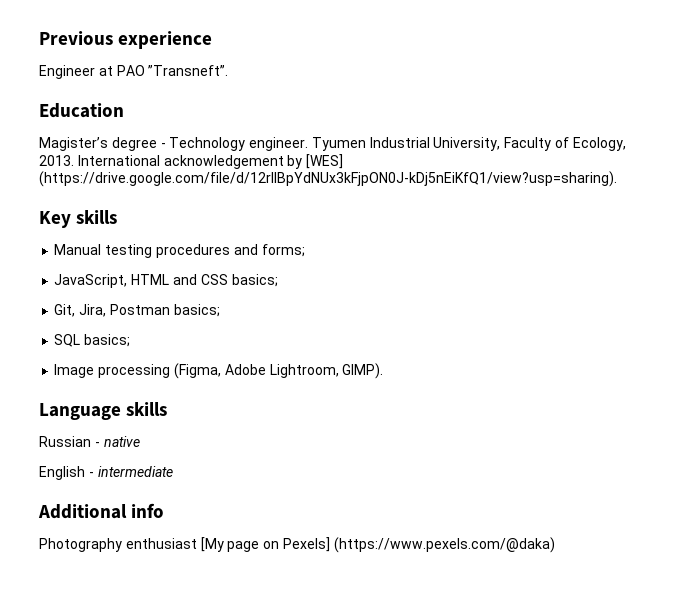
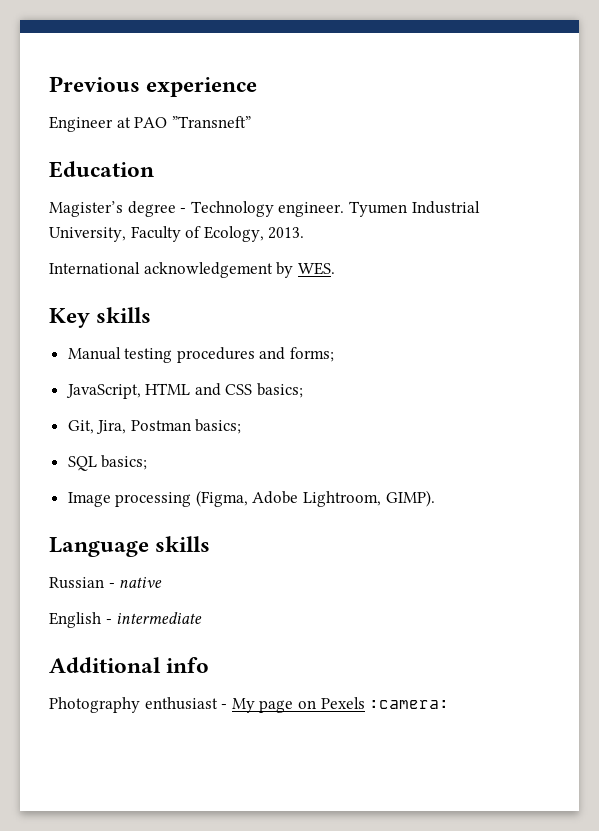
- Engineer at PAO ”Transneft”.
+ Engineer at PAO ”Transneft”
- Tyumen Industrial University, Faculty of Ecology, 2013. International acknowledgement by [WES] (https://drive.google.com/file/d/12rlIBpYdNUx3kFjpON0J-kDj5nEiKfQ1/view?usp=sharing).
+ Tyumen Industrial University, Faculty of Ecology, 2013.
+ International acknowledgement by WES.
- Photography enthusiast [My page on Pexels] (https://www.pexels.com/@daka)
+ Photography enthusiast - My page on Pexels :camera:

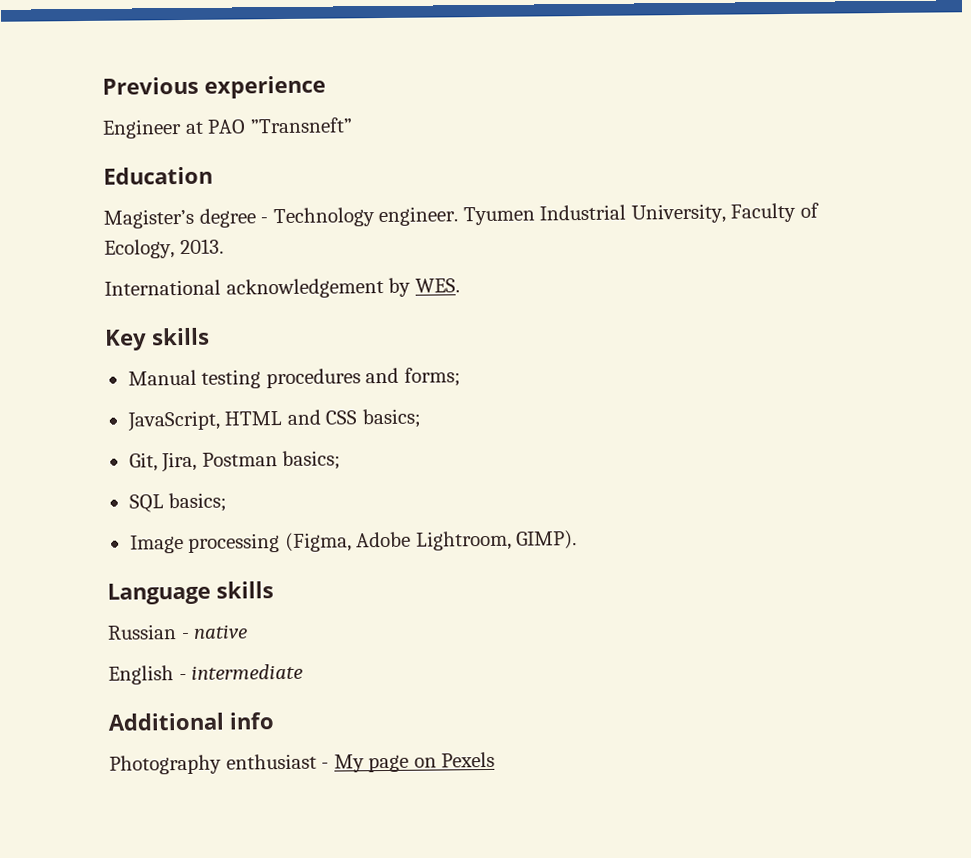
- Photography enthusiast - My page on Pexels :camera:
+ Photography enthusiast - My page on Pexels

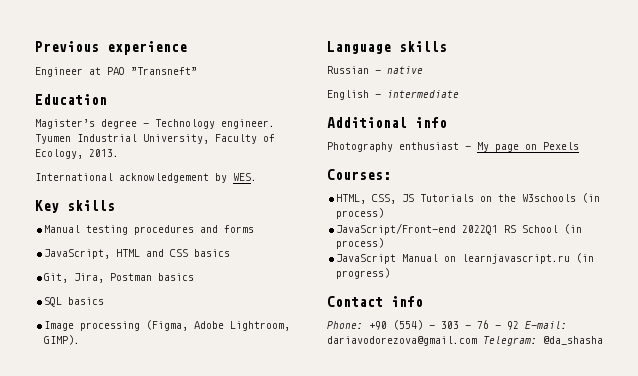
- Manual testing procedures and forms;
+ Manual testing procedures and forms
- JavaScript, HTML and CSS basics;
+ JavaScript, HTML and CSS basics
- Git, Jira, Postman basics;
+ Git, Jira, Postman basics
- SQL basics;
+ SQL basics
+ Courses:
+ HTML, CSS, JS Tutorials on the W3schools (in process)
+ JavaScript/Front-end 2022Q1 RS School (in process)
+ JavaScript Manual on learnjavascript.ru (in progress)
+ Contact info
+ Phone: +90 (554) - 303 - 76 - 92 E-mail: dariavodorezova@gmail.com Telegram: @da_shasha

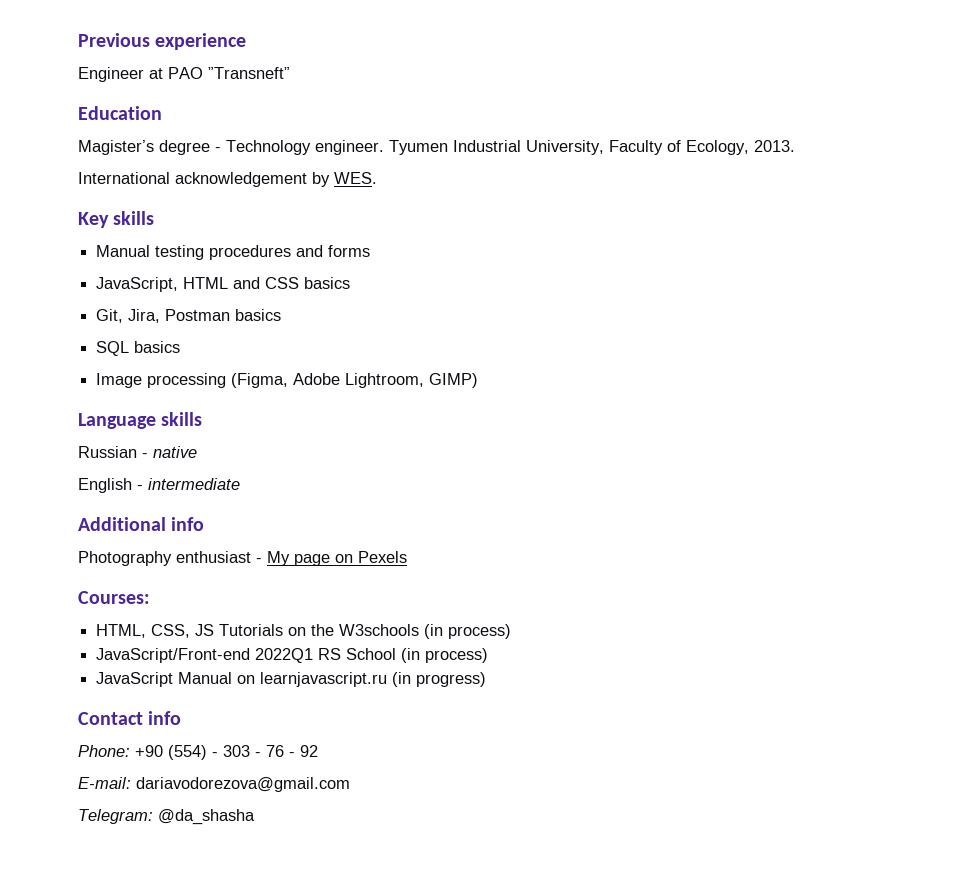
- Image processing (Figma, Adobe Lightroom, GIMP).
+ Image processing (Figma, Adobe Lightroom, GIMP)
- Phone: +90 (554) - 303 - 76 - 92 E-mail: dariavodorezova@gmail.com Telegram: @da_shasha
+ Phone: +90 (554) - 303 - 76 - 92
+ E-mail: dariavodorezova@gmail.com
+ Telegram: @da_shasha

